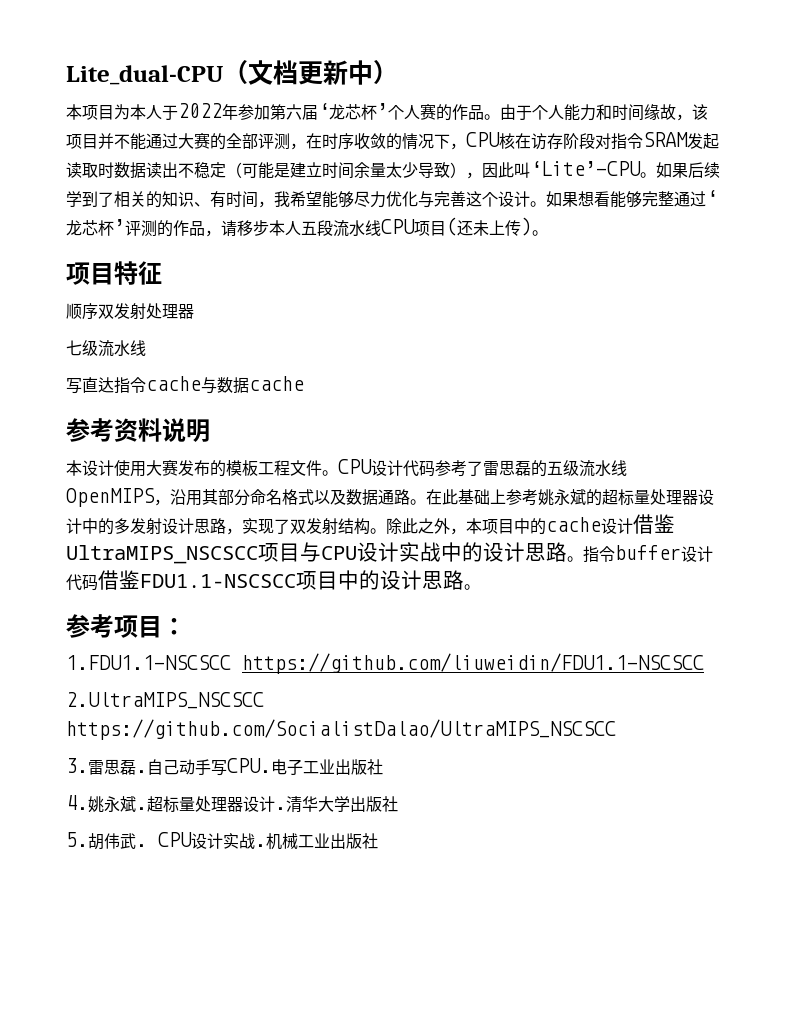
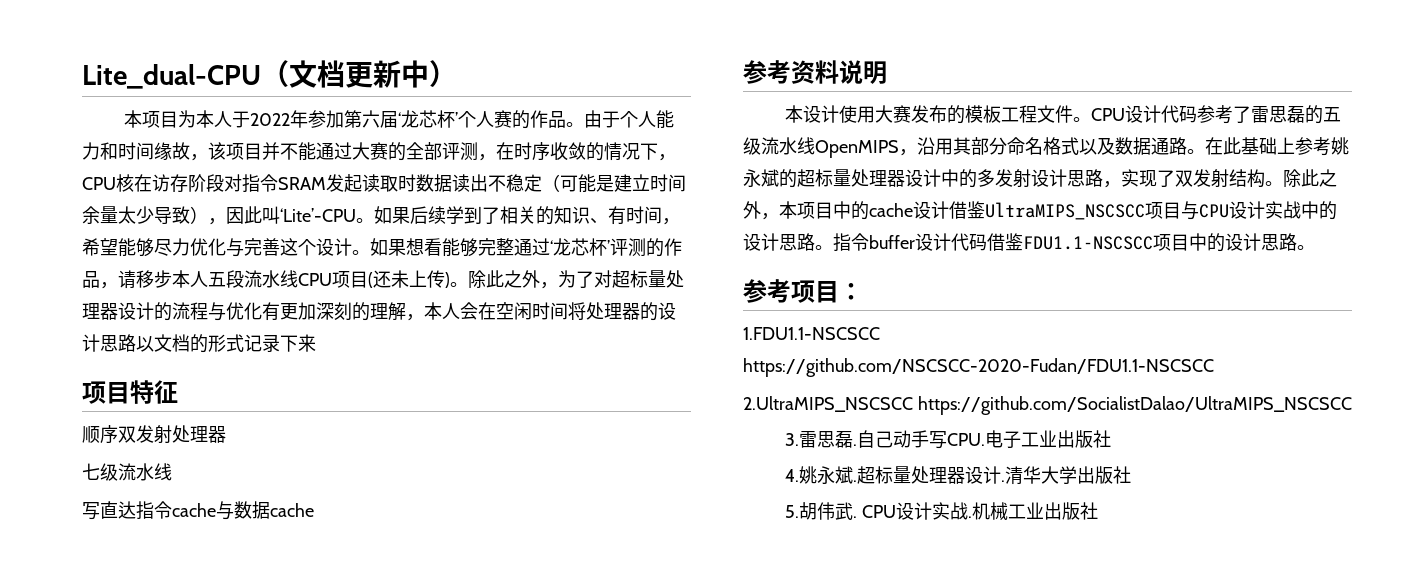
- 如果后续学到了相关的知识、有时间，我希望能够尽力优化与完善这个设计。
+ 如果后续学到了相关的知识、有时间，希望能够尽力优化与完善这个设计。
+ 除此之外，为了对超标量处理器设计的流程与优化有更加深刻的理解，本人会在空闲时间将处理器的设计思路以文档的形式记录下来
- 1.FDU1.1-NSCSCC https://github.com/liuweidin/FDU1.1-NSCSCC
+ 1.FDU1.1-NSCSCC https://github.com/NSCSCC-2020-Fudan/FDU1.1-NSCSCC

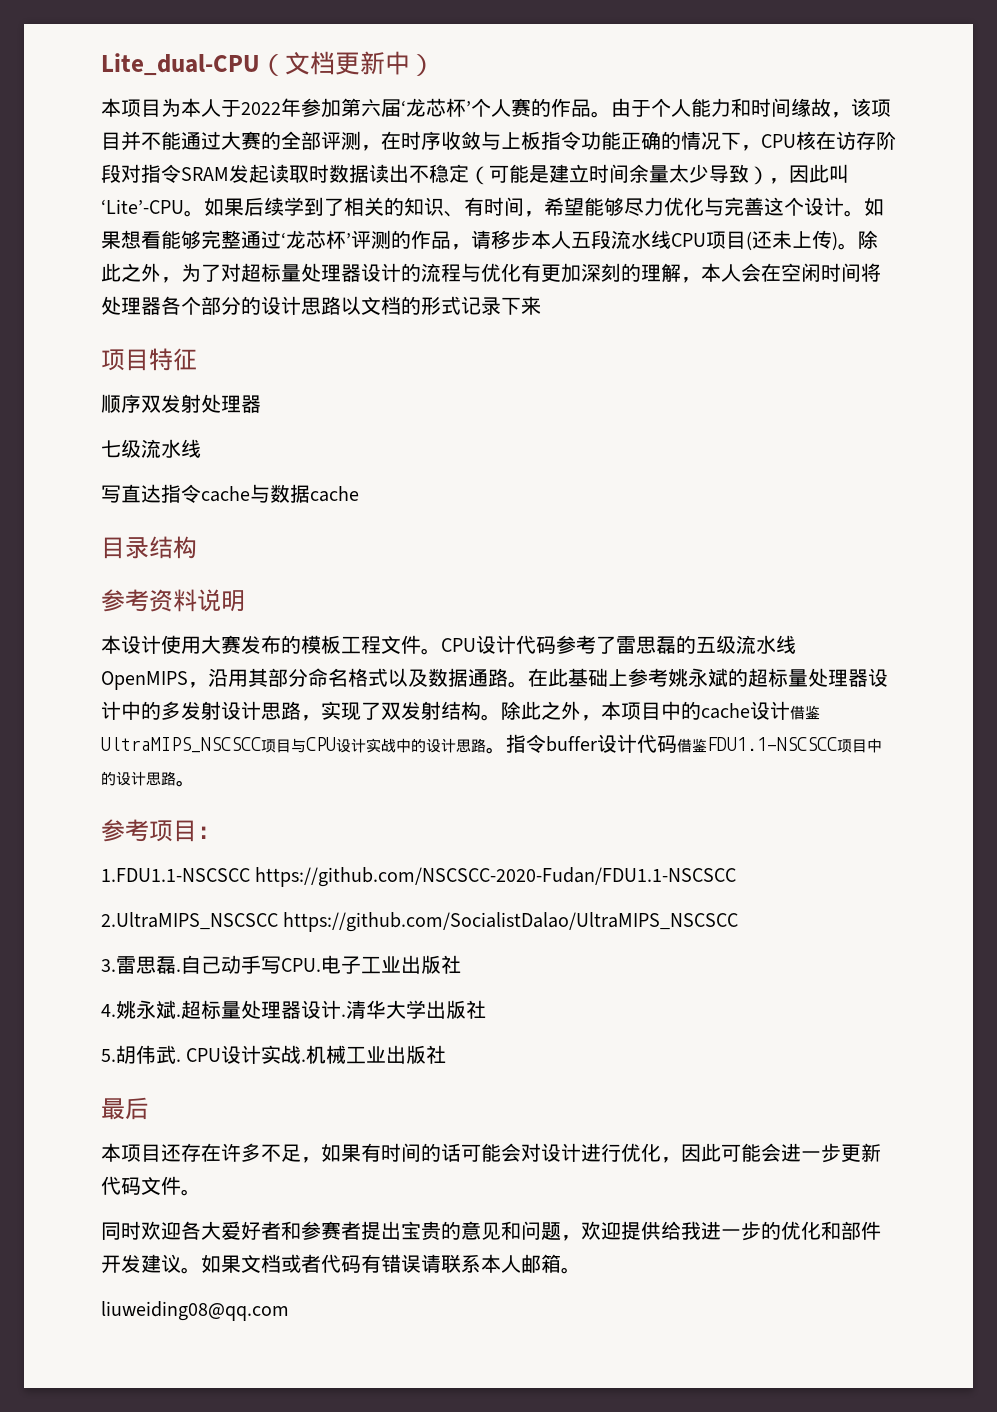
- 由于个人能力和时间缘故，该项目并不能通过大赛的全部评测，在时序收敛的情况下，CPU核在访存阶段对指令SRAM发起读取时数据读出不稳定（可能是建立时间余量太少导致），因此叫‘Lite’-CPU。
+ 由于个人能力和时间缘故，该项目并不能通过大赛的全部评测，在时序收敛与上板指令功能正确的情况下，CPU核在访存阶段对指令SRAM发起读取时数据读出不稳定（可能是建立时间余量太少导致），因此叫‘Lite’-CPU。
- 除此之外，为了对超标量处理器设计的流程与优化有更加深刻的理解，本人会在空闲时间将处理器的设计思路以文档的形式记录下来
+ 除此之外，为了对超标量处理器设计的流程与优化有更加深刻的理解，本人会在空闲时间将处理器各个部分的设计思路以文档的形式记录下来
+ 目录结构
+ 最后
+ 本项目还存在许多不足，如果有时间的话可能会对设计进行优化，因此可能会进一步更新代码文件。
+ 同时欢迎各大爱好者和参赛者提出宝贵的意见和问题，欢迎提供给我进一步的优化和部件开发建议。如果文档或者代码有错误请联系本人邮箱。
+ liuweiding08@qq.com

